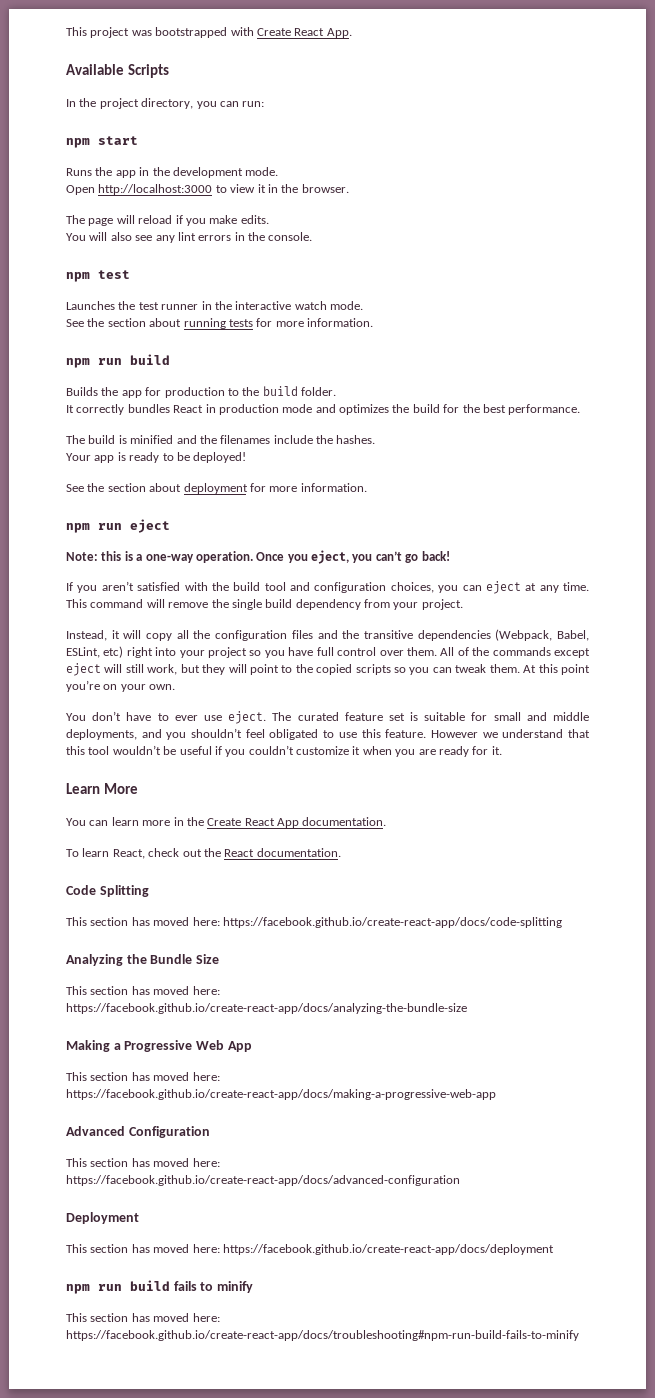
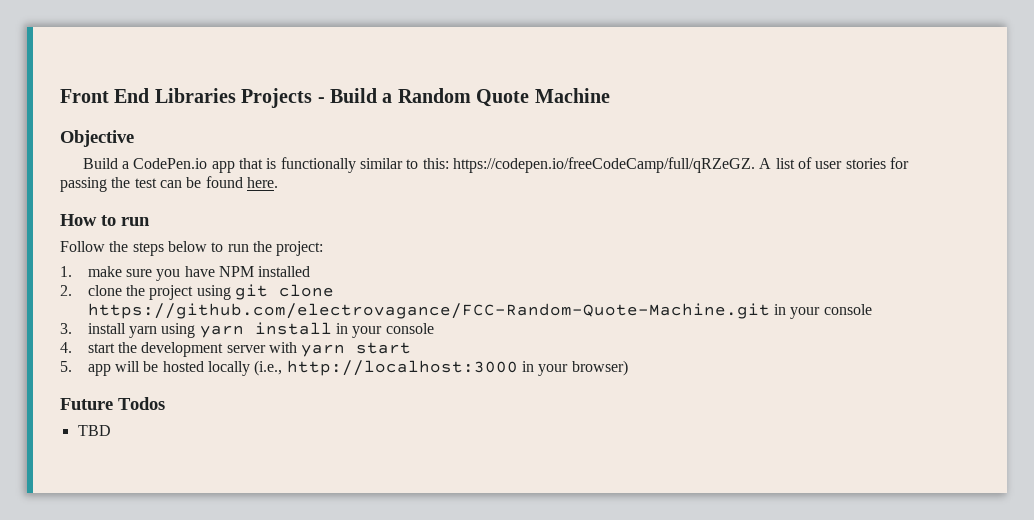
- This project was bootstrapped with Create React App.
- Available Scripts
- In the project directory, you can run:
- npm start
- Runs the app in the development mode.
- Open http://localhost:3000 to view it in the browser.
- The page will reload if you make edits.
- You will also see any lint errors in the console.
- npm test
- Launches the test runner in the interactive watch mode.
- See the section about running tests for more information.
- npm run build
- Builds the app for production to the build folder.
- It correctly bundles React in production mode and optimizes the build for the best performance.
- The build is minified and the filenames include the hashes.
- Your app is ready to be deployed!
- See the section about deployment for more information.
- npm run eject
- Note: this is a one-way operation. Once you eject, you can’t go back!
- If you aren’t satisfied with the build tool and configuration choices, you can eject at any time. This command will remove the single build dependency from your project.
- Instead, it will copy all the configuration files and the transitive dependencies (Webpack, Babel, ESLint, etc) right into your project so you have full control over them. All of the commands except eject will still work, but they will point to the copied scripts so you can tweak them. At this point you’re on your own.
- You don’t have to ever use eject. The curated feature set is suitable for small and middle deployments, and you shouldn’t feel obligated to use this feature. However we understand that this tool wouldn’t be useful if you couldn’t customize it when you are ready for it.
- Learn More
- You can learn more in the Create React App documentation.
- To learn React, check out the React documentation.
- Code Splitting
- This section has moved here: https://facebook.github.io/create-react-app/docs/code-splitting
- Analyzing the Bundle Size
- This section has moved here: https://facebook.github.io/create-react-app/docs/analyzing-the-bundle-size
- Making a Progressive Web App
- This section has moved here: https://facebook.github.io/create-react-app/docs/making-a-progressive-web-app
- Advanced Configuration
- This section has moved here: https://facebook.github.io/create-react-app/docs/advanced-configuration
- Deployment
- This section has moved here: https://facebook.github.io/create-react-app/docs/deployment
- npm run build fails to minify
- This section has moved here: https://facebook.github.io/create-react-app/docs/troubleshooting#npm-run-build-fails-to-minify
+ Front End Libraries Projects - Build a Random Quote Machine
+ Objective
+ Build a CodePen.io app that is functionally similar to this: https://codepen.io/freeCodeCamp/full/qRZeGZ. A list of user stories for passing the test can be found here.
+ How to run
+ Follow the steps below to run the project:
+ 1. make sure you have NPM installed
+ 2. clone the project using git clone https://github.com/electrovagance/FCC-Random-Quote-Machine.git in your console
+ 3. install yarn using yarn install in your console
+ 4. start the development server with yarn start
+ 5. app will be hosted locally (i.e., http://localhost:3000 in your browser)
+ Future Todos
+ TBD

